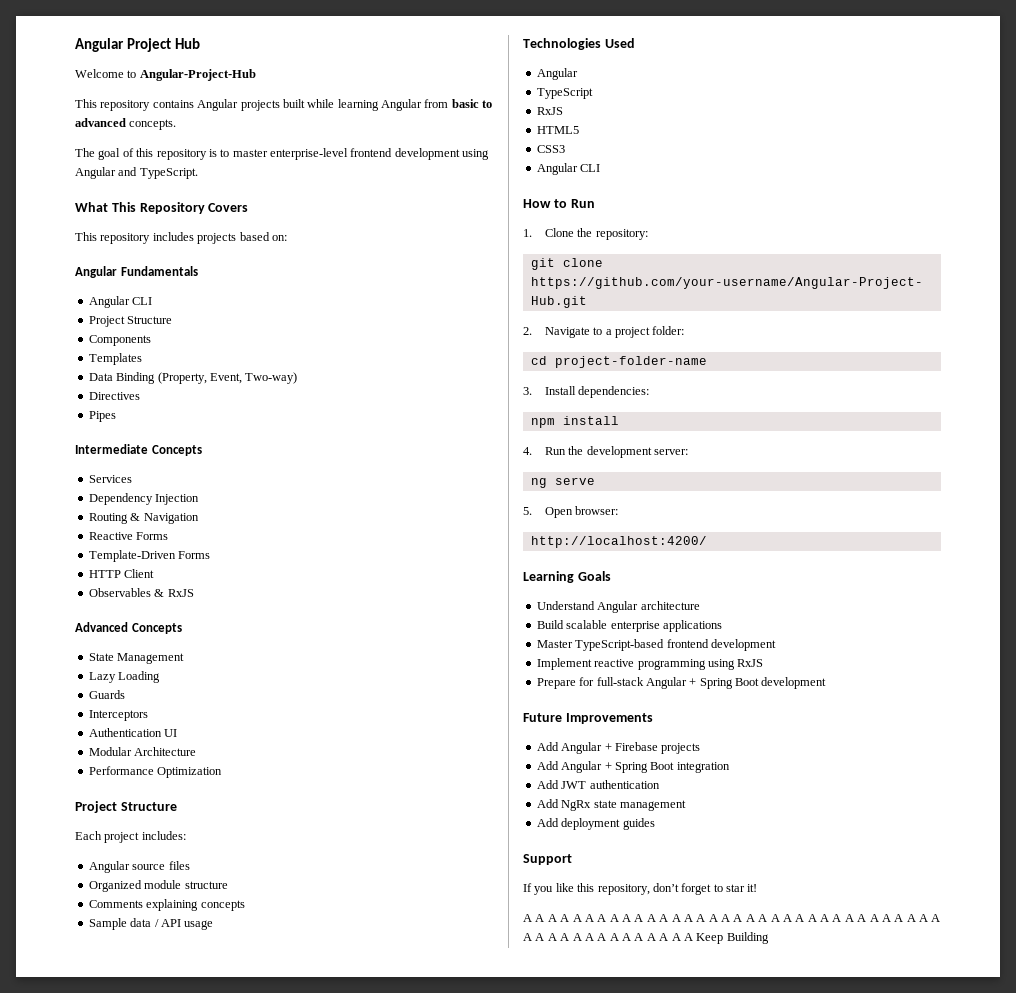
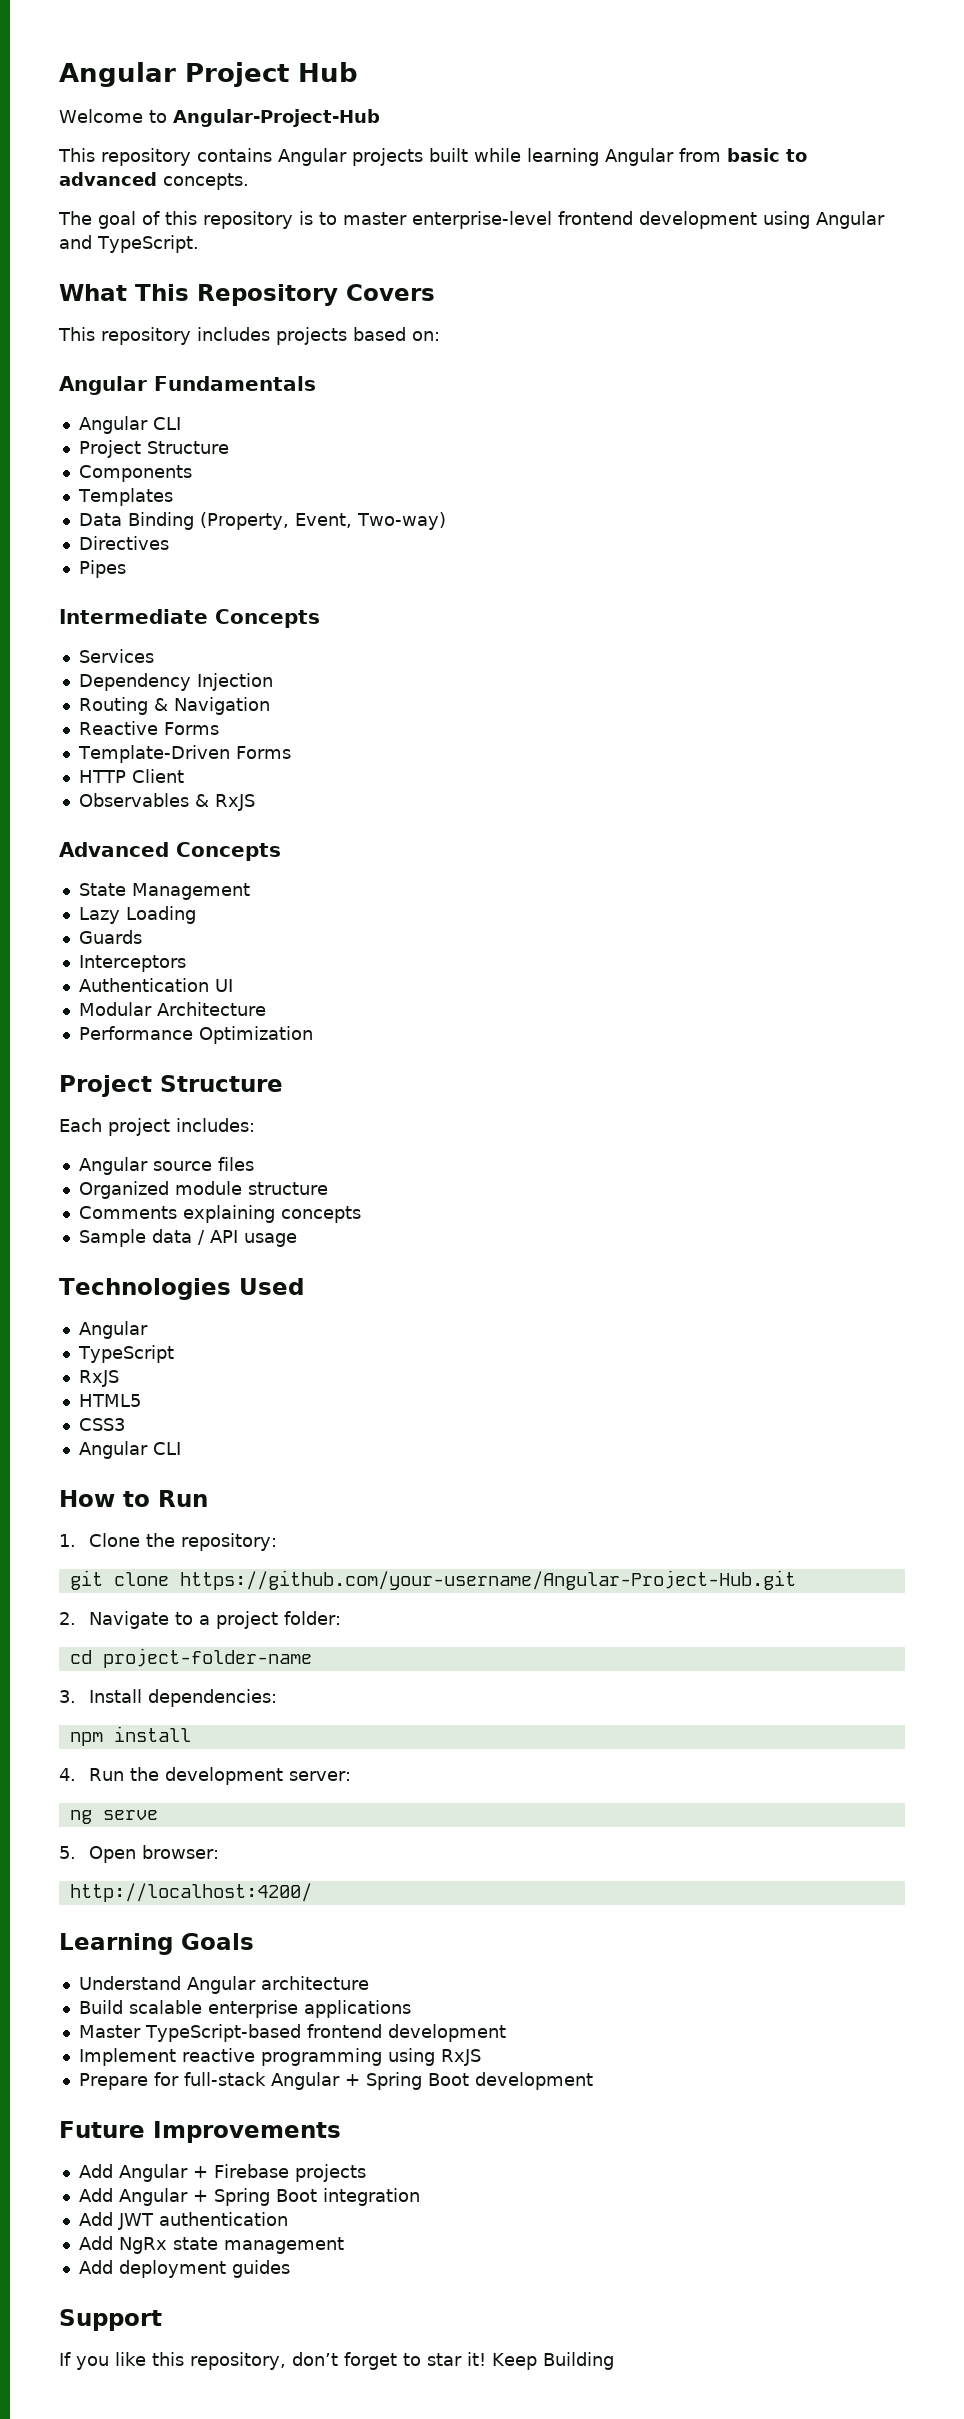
- If you like this repository, don’t forget to star it!
- A A A A A A A A A A A A A A A A A A A A A A A A A A A A A A A A A A A A A A A A A A A A A A A A Keep Building
+ If you like this repository, don’t forget to star it! Keep Building

